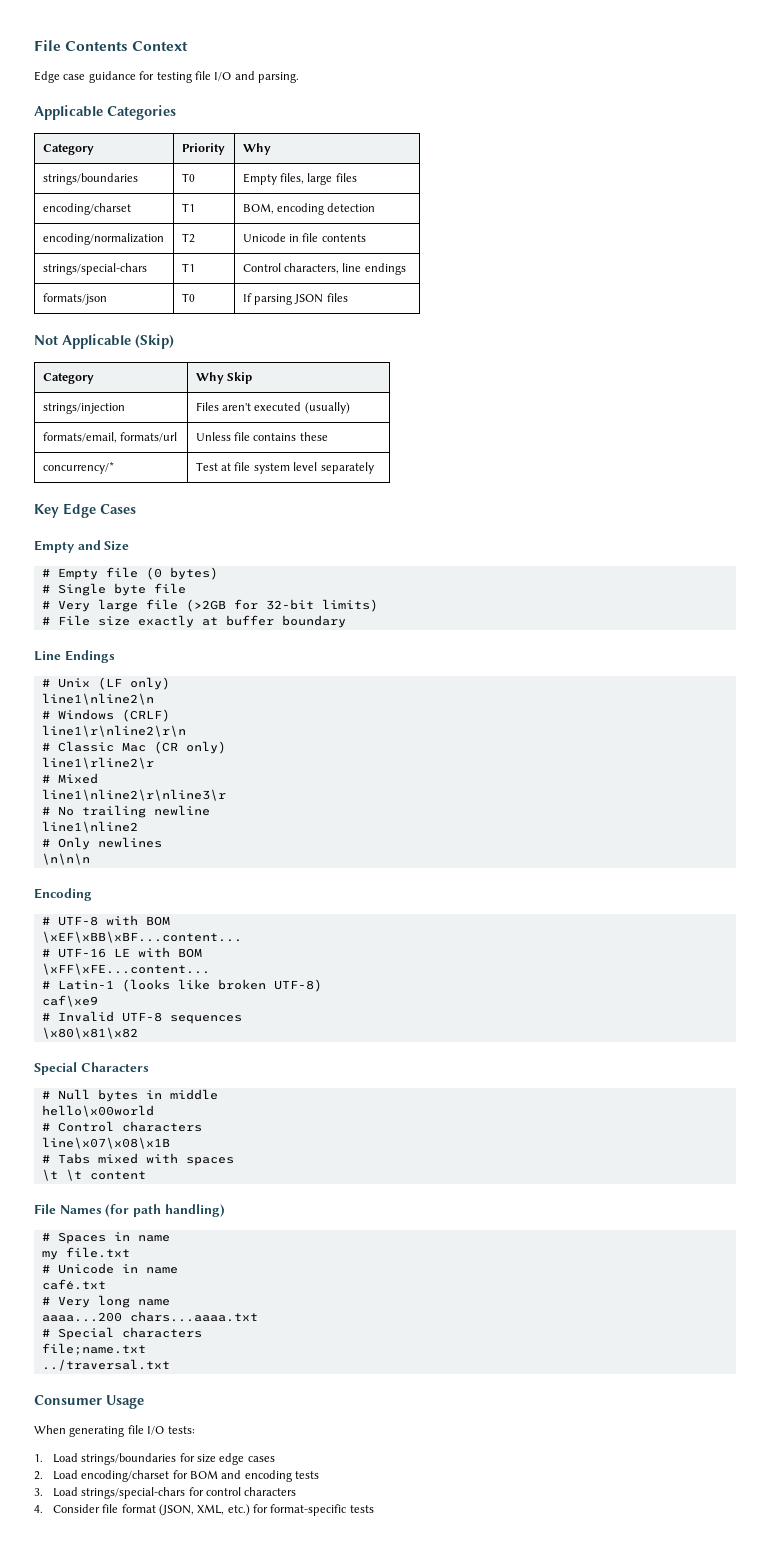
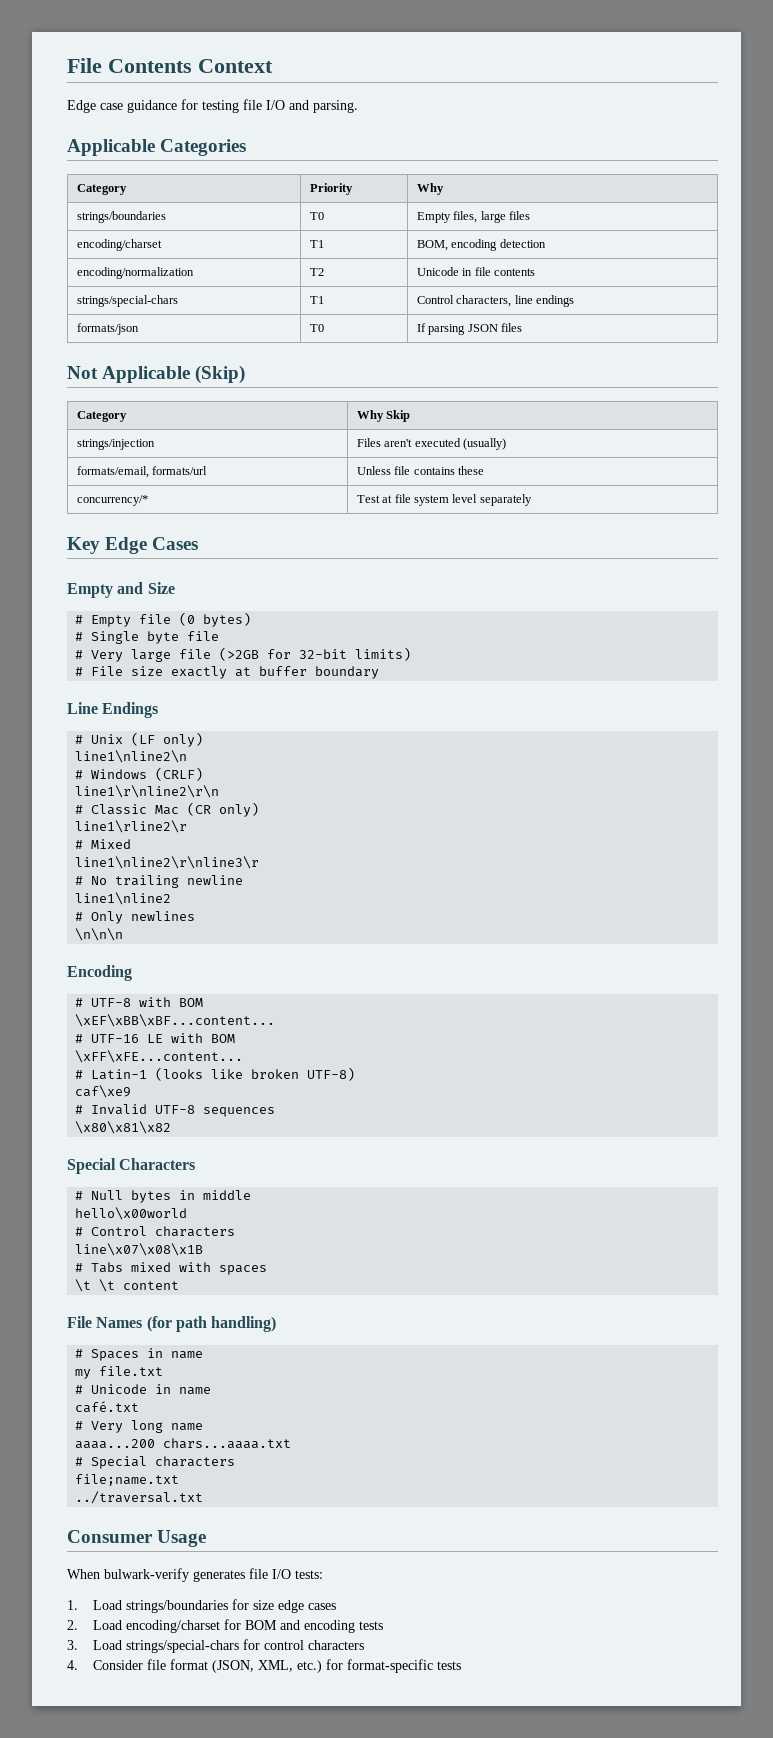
- When generating file I/O tests:
+ When bulwark-verify generates file I/O tests:

